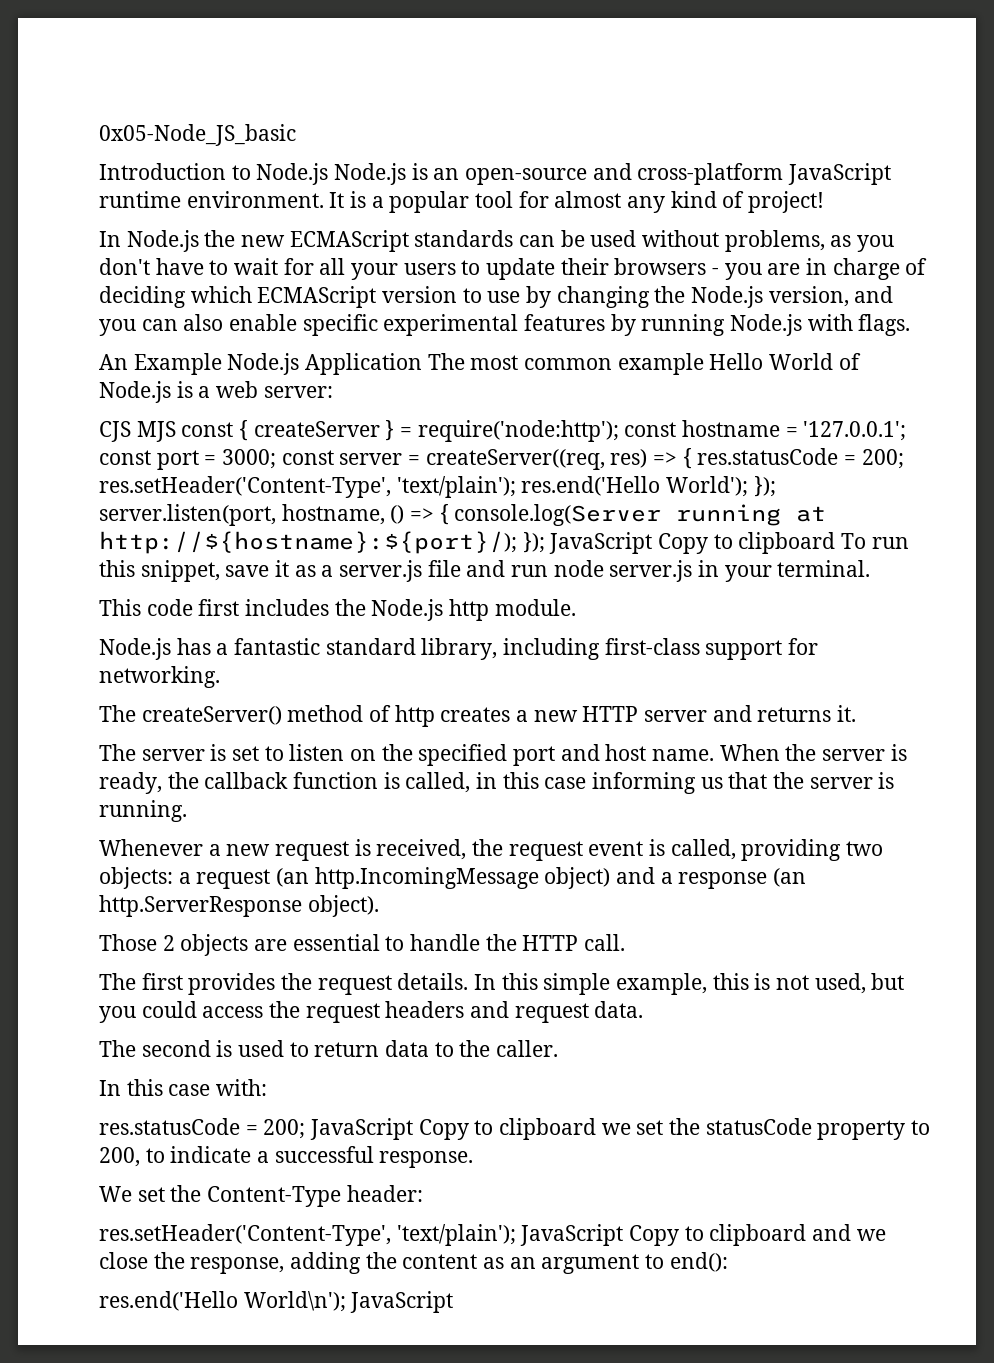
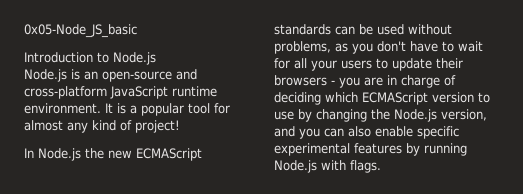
- Introduction to Node.js Node.js is an open-source and cross-platform JavaScript runtime environment.
+ Introduction to Node.js
+ Node.js is an open-source and cross-platform JavaScript runtime environment.
- An Example Node.js Application The most common example Hello World of Node.js is a web server:
- CJS MJS const { createServer } = require('node:http'); const hostname = '127.0.0.1'; const port = 3000; const server = createServer((req, res) => { res.statusCode = 200; res.setHeader('Content-Type', 'text/plain'); res.end('Hello World'); }); server.listen(port, hostname, () => { console.log(Server running at http://${hostname}:${port}/); }); JavaScript Copy to clipboard To run this snippet, save it as a server.js file and run node server.js in your terminal.
- This code first includes the Node.js http module.
- Node.js has a fantastic standard library, including first-class support for networking.
- The createServer() method of http creates a new HTTP server and returns it.
- The server is set to listen on the specified port and host name. When the server is ready, the callback function is called, in this case informing us that the server is running.
- Whenever a new request is received, the request event is called, providing two objects: a request (an http.IncomingMessage object) and a response (an http.ServerResponse object).
- Those 2 objects are essential to handle the HTTP call.
- The first provides the request details. In this simple example, this is not used, but you could access the request headers and request data.
- The second is used to return data to the caller.
- In this case with:
- res.statusCode = 200; JavaScript Copy to clipboard we set the statusCode property to 200, to indicate a successful response.
- We set the Content-Type header:
- res.setHeader('Content-Type', 'text/plain'); JavaScript Copy to clipboard and we close the response, adding the content as an argument to end():
- res.end('Hello World\n'); JavaScript

